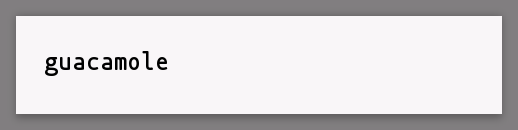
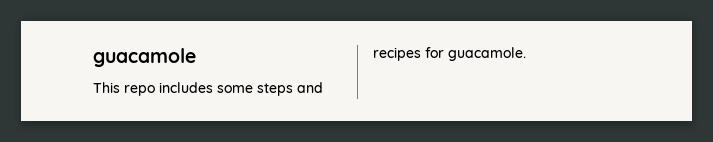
+ This repo includes some steps and recipes for guacamole.

